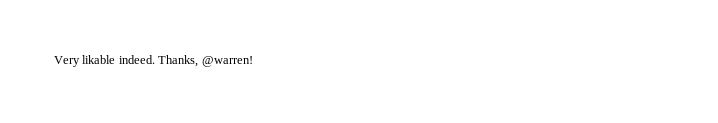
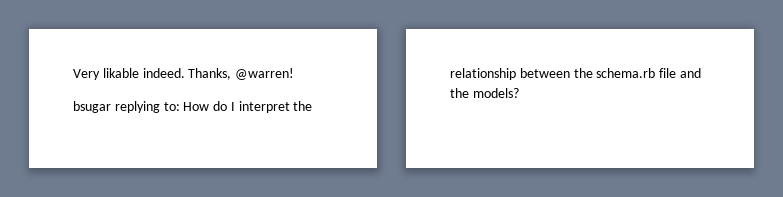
+ bsugar replying to: How do I interpret the relationship between the schema.rb file and the models?

